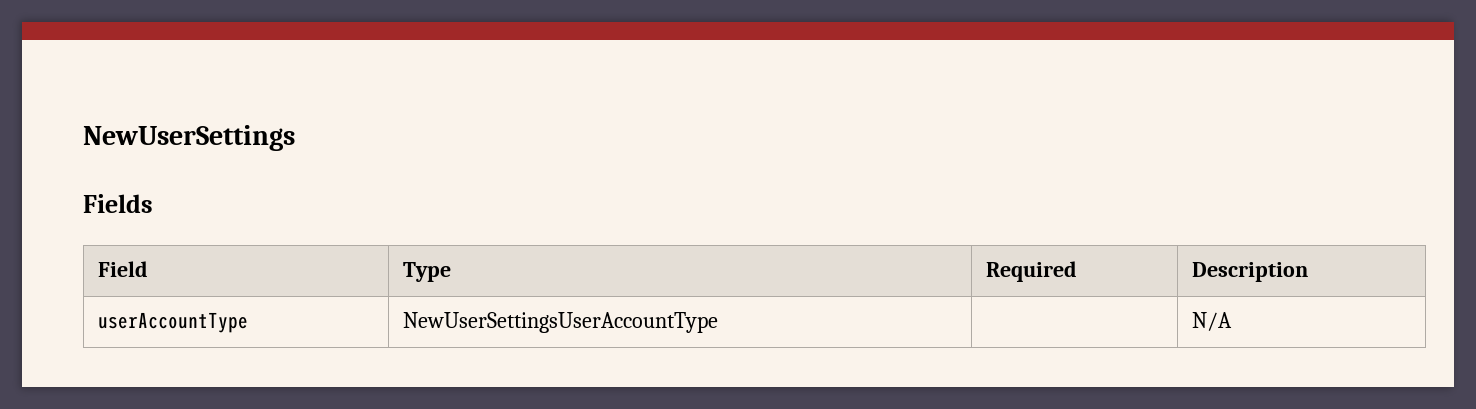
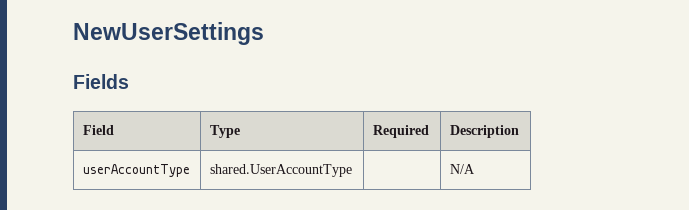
- userAccountType | NewUserSettingsUserAccountType | | N/A
+ userAccountType | shared.UserAccountType | | N/A

